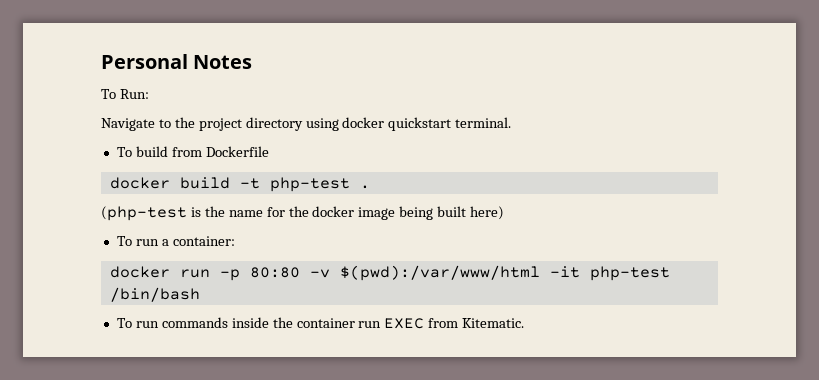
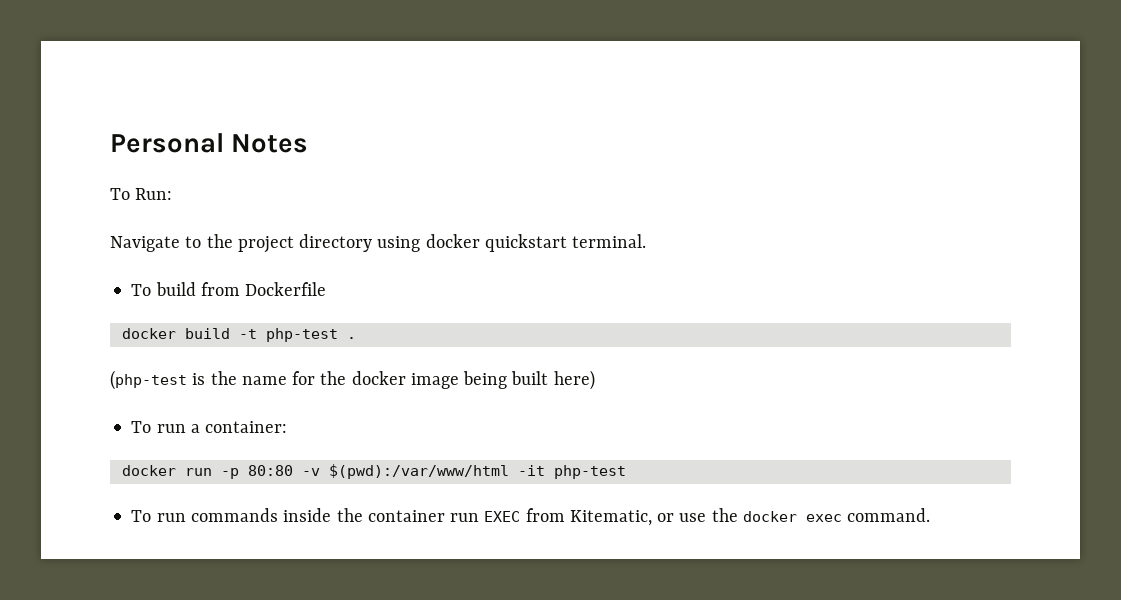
- docker run -p 80:80 -v $(pwd):/var/www/html -it php-test /bin/bash
+ docker run -p 80:80 -v $(pwd):/var/www/html -it php-test
- To run commands inside the container run EXEC from Kitematic.
+ To run commands inside the container run EXEC from Kitematic, or use the docker exec command.

